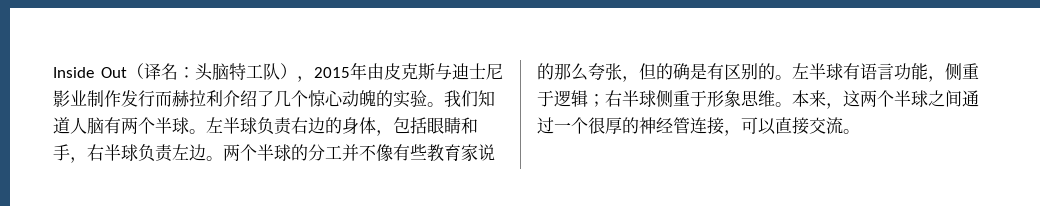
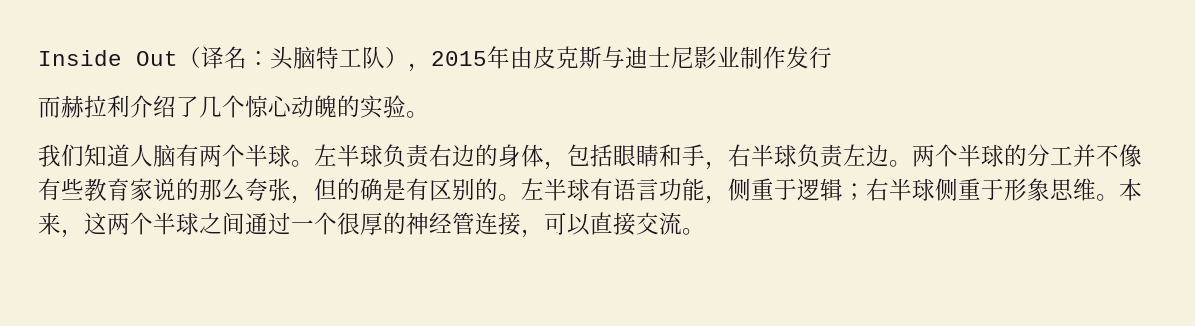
- Inside Out（译名：头脑特工队），2015年由皮克斯与迪士尼影业制作发行而赫拉利介绍了几个惊心动魄的实验。我们知道人脑有两个半球。
+ Inside Out（译名：头脑特工队），2015年由皮克斯与迪士尼影业制作发行
+ 而赫拉利介绍了几个惊心动魄的实验。
+ 我们知道人脑有两个半球。

